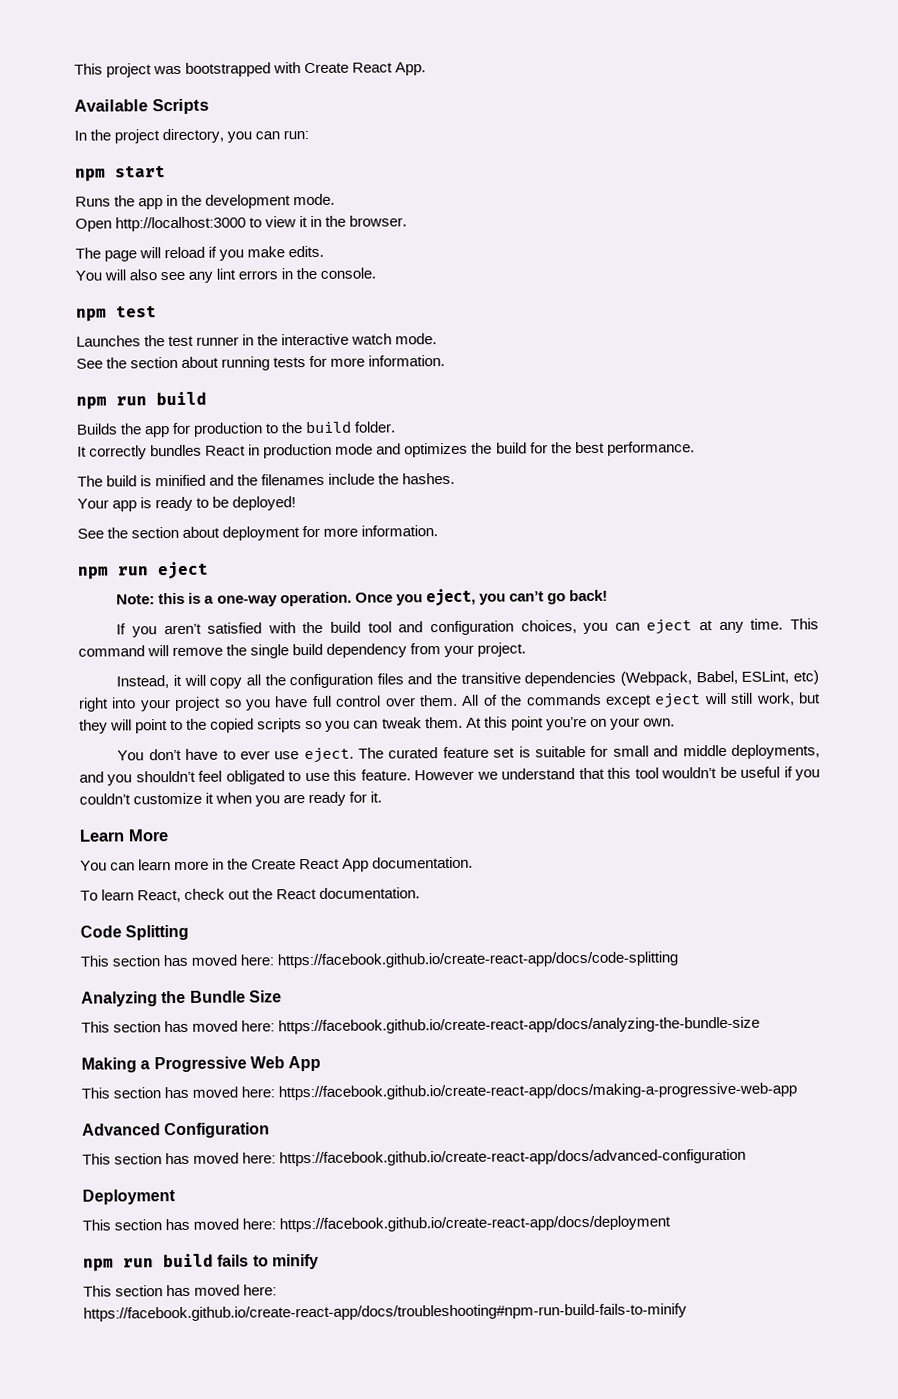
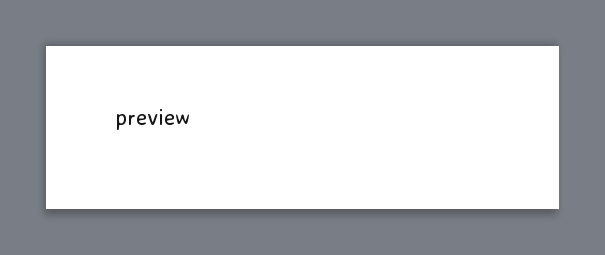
- This project was bootstrapped with Create React App.
- Available Scripts
- In the project directory, you can run:
- npm start
- Runs the app in the development mode.
- Open http://localhost:3000 to view it in the browser.
- The page will reload if you make edits.
- You will also see any lint errors in the console.
- npm test
- Launches the test runner in the interactive watch mode.
- See the section about running tests for more information.
- npm run build
- Builds the app for production to the build folder.
- It correctly bundles React in production mode and optimizes the build for the best performance.
- The build is minified and the filenames include the hashes.
- Your app is ready to be deployed!
- See the section about deployment for more information.
- npm run eject
- Note: this is a one-way operation. Once you eject, you can’t go back!
- If you aren’t satisfied with the build tool and configuration choices, you can eject at any time. This command will remove the single build dependency from your project.
- Instead, it will copy all the configuration files and the transitive dependencies (Webpack, Babel, ESLint, etc) right into your project so you have full control over them. All of the commands except eject will still work, but they will point to the copied scripts so you can tweak them. At this point you’re on your own.
- You don’t have to ever use eject. The curated feature set is suitable for small and middle deployments, and you shouldn’t feel obligated to use this feature. However we understand that this tool wouldn’t be useful if you couldn’t customize it when you are ready for it.
- Learn More
- You can learn more in the Create React App documentation.
- To learn React, check out the React documentation.
- Code Splitting
- This section has moved here: https://facebook.github.io/create-react-app/docs/code-splitting
- Analyzing the Bundle Size
- This section has moved here: https://facebook.github.io/create-react-app/docs/analyzing-the-bundle-size
- Making a Progressive Web App
- This section has moved here: https://facebook.github.io/create-react-app/docs/making-a-progressive-web-app
- Advanced Configuration
- This section has moved here: https://facebook.github.io/create-react-app/docs/advanced-configuration
- Deployment
- This section has moved here: https://facebook.github.io/create-react-app/docs/deployment
- npm run build fails to minify
- This section has moved here: https://facebook.github.io/create-react-app/docs/troubleshooting#npm-run-build-fails-to-minify
+ preview

